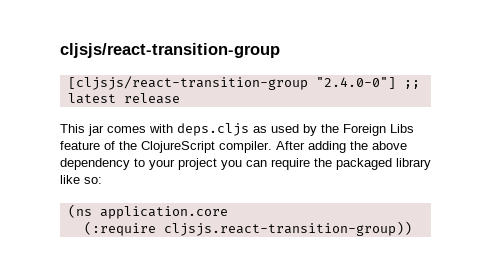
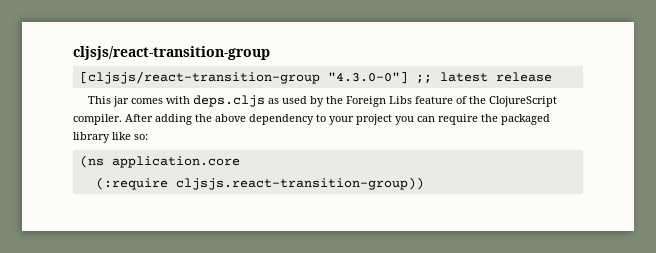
- [cljsjs/react-transition-group "2.4.0-0"] ;; latest release
+ [cljsjs/react-transition-group "4.3.0-0"] ;; latest release

